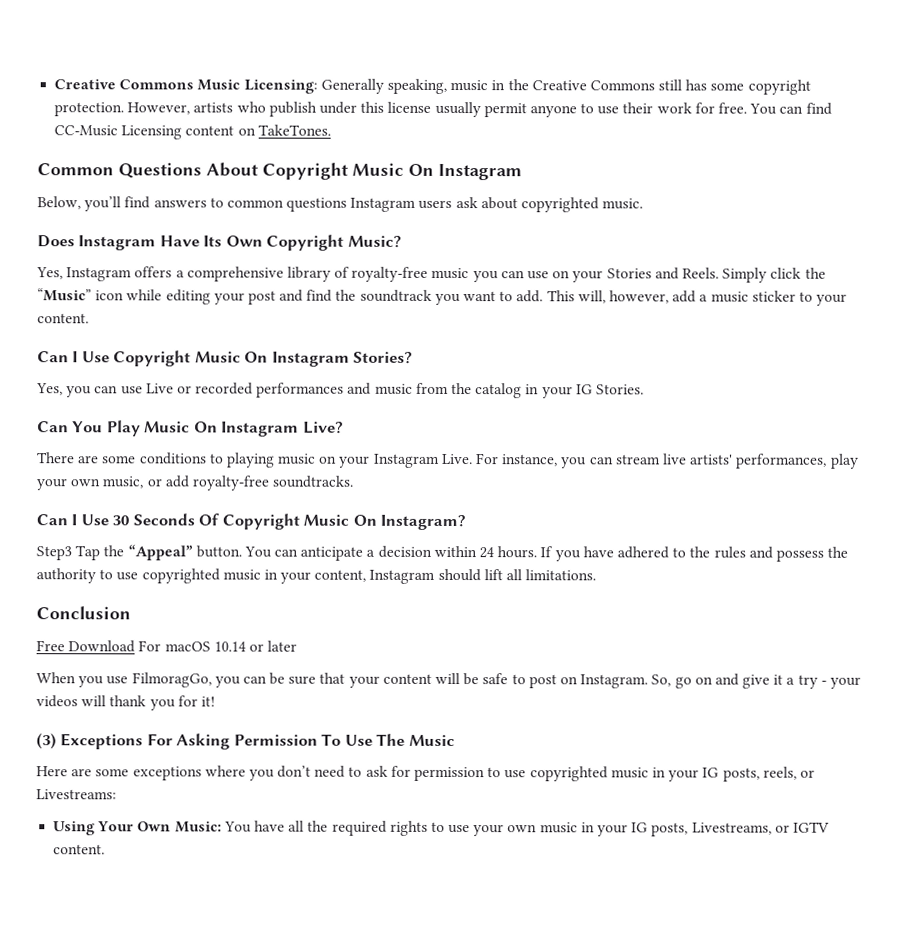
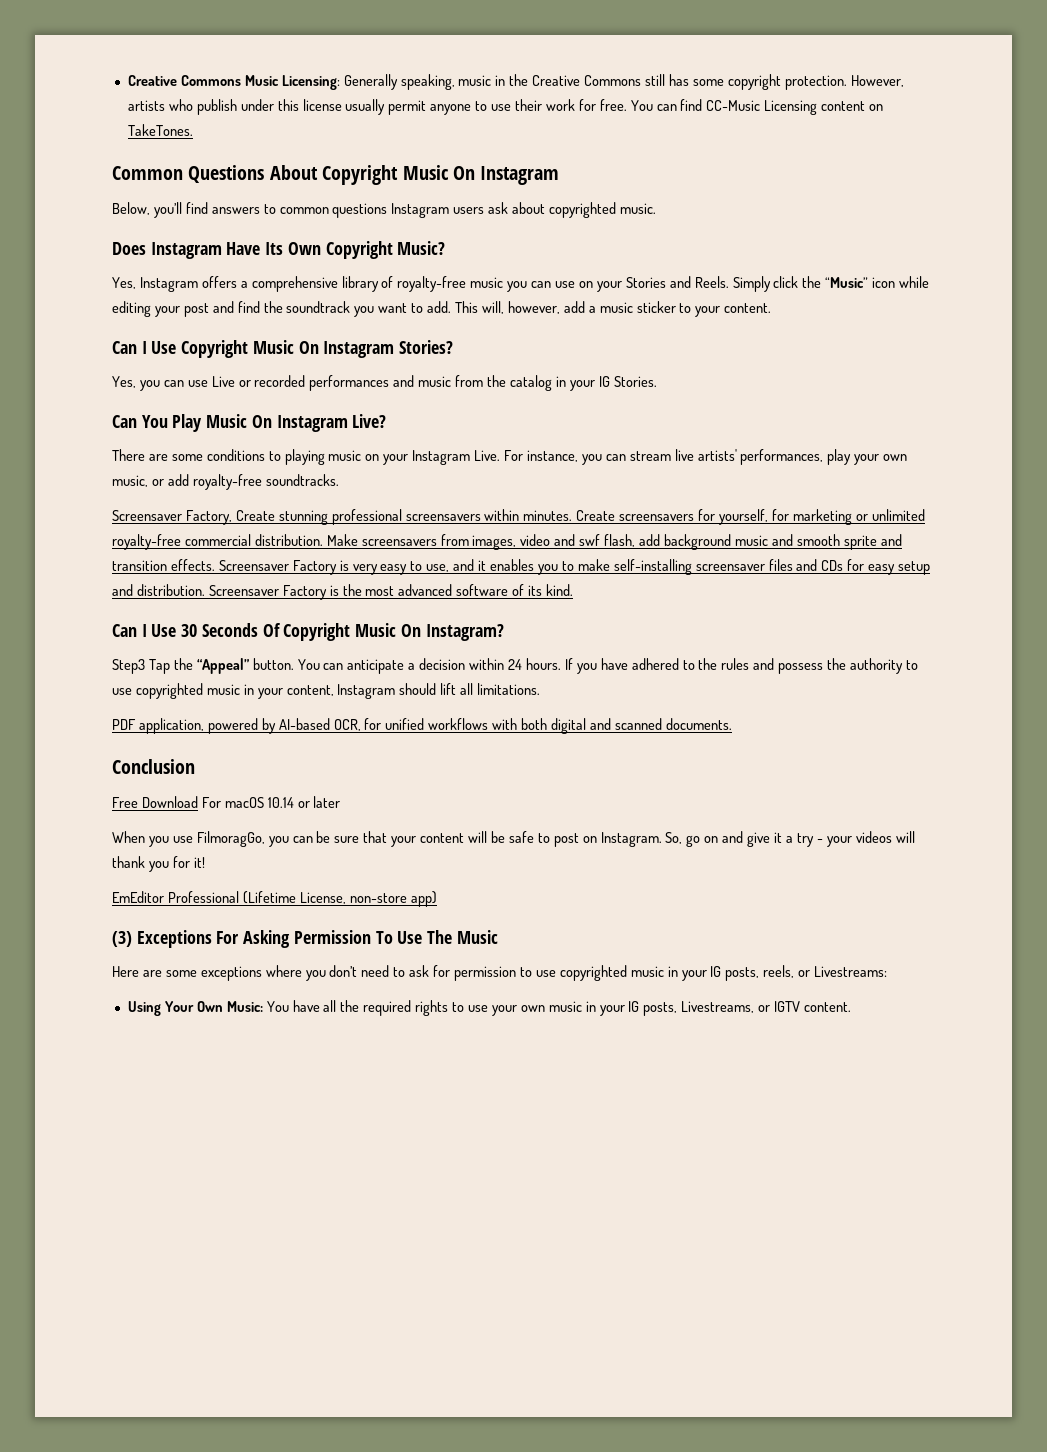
+ Screensaver Factory, Create stunning professional screensavers within minutes. Create screensavers for yourself, for marketing or unlimited royalty-free commercial distribution. Make screensavers from images, video and swf flash, add background music and smooth sprite and transition effects. Screensaver Factory is very easy to use, and it enables you to make self-installing screensaver files and CDs for easy setup and distribution. Screensaver Factory is the most advanced software of its kind.
+ PDF application, powered by AI-based OCR, for unified workflows with both digital and scanned documents.
+ EmEditor Professional (Lifetime License, non-store app)

